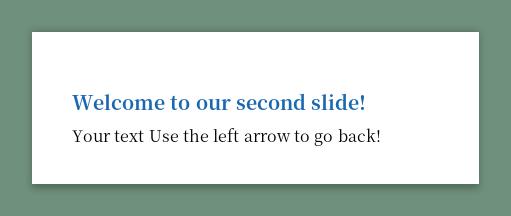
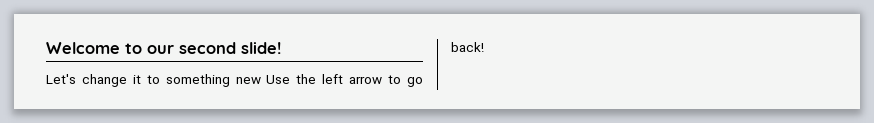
- Your text Use the left arrow to go back!
+ Let's change it to something new Use the left arrow to go back!

